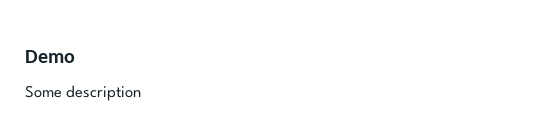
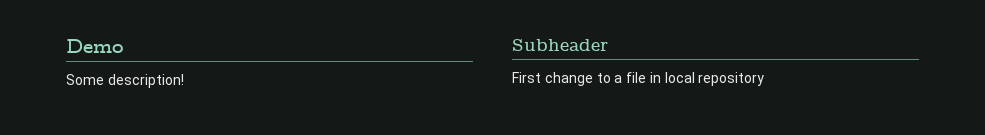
- Some description
+ Some description!
+ Subheader
+ First change to a file in local repository

